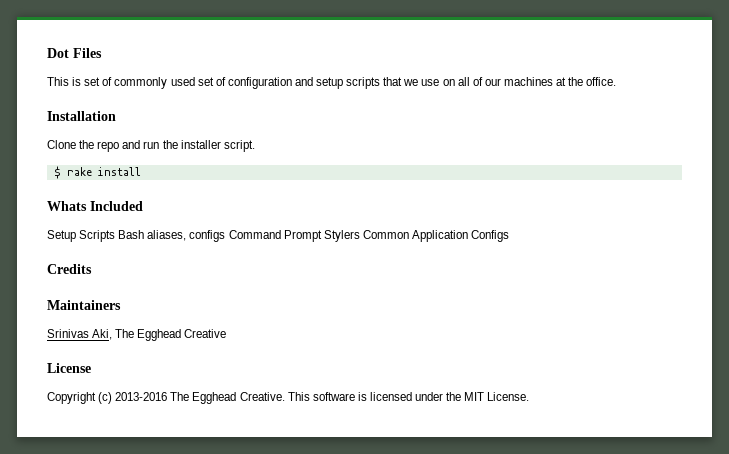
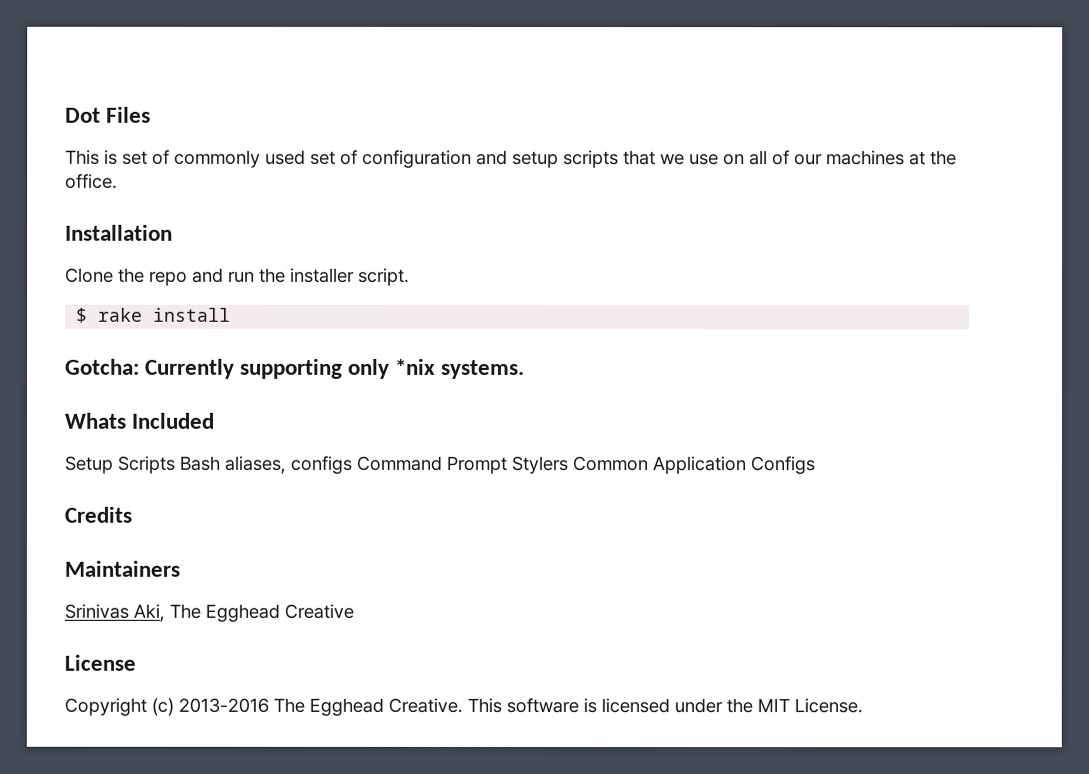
+ Gotcha: Currently supporting only *nix systems.

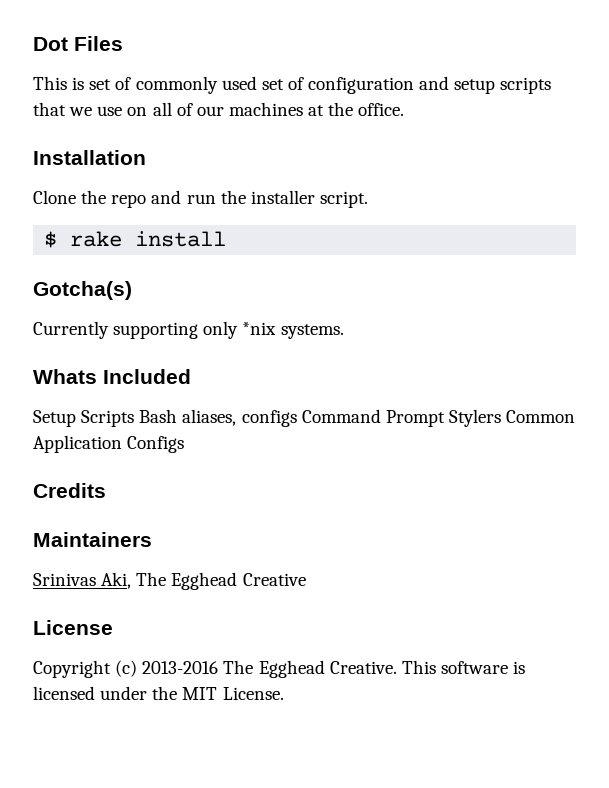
- Gotcha: Currently supporting only *nix systems.
+ Gotcha(s)
+ Currently supporting only *nix systems.

